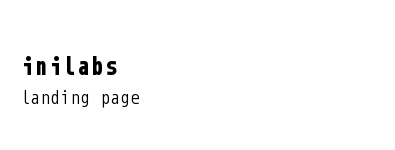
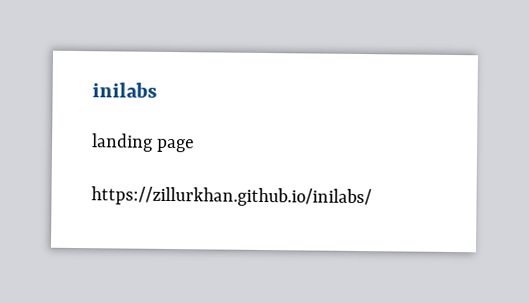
+ https://zillurkhan.github.io/inilabs/

